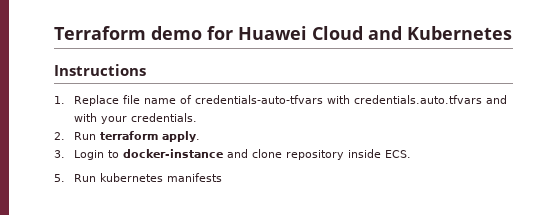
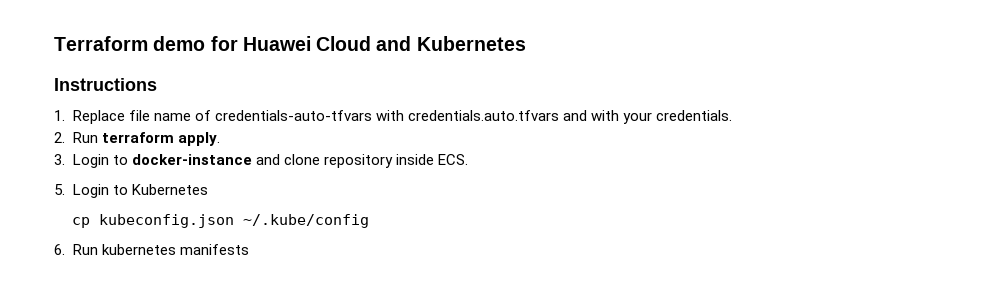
- 5. Run kubernetes manifests
+ 5. Login to Kubernetes
+ cp kubeconfig.json ~/.kube/config
+ 6. Run kubernetes manifests

